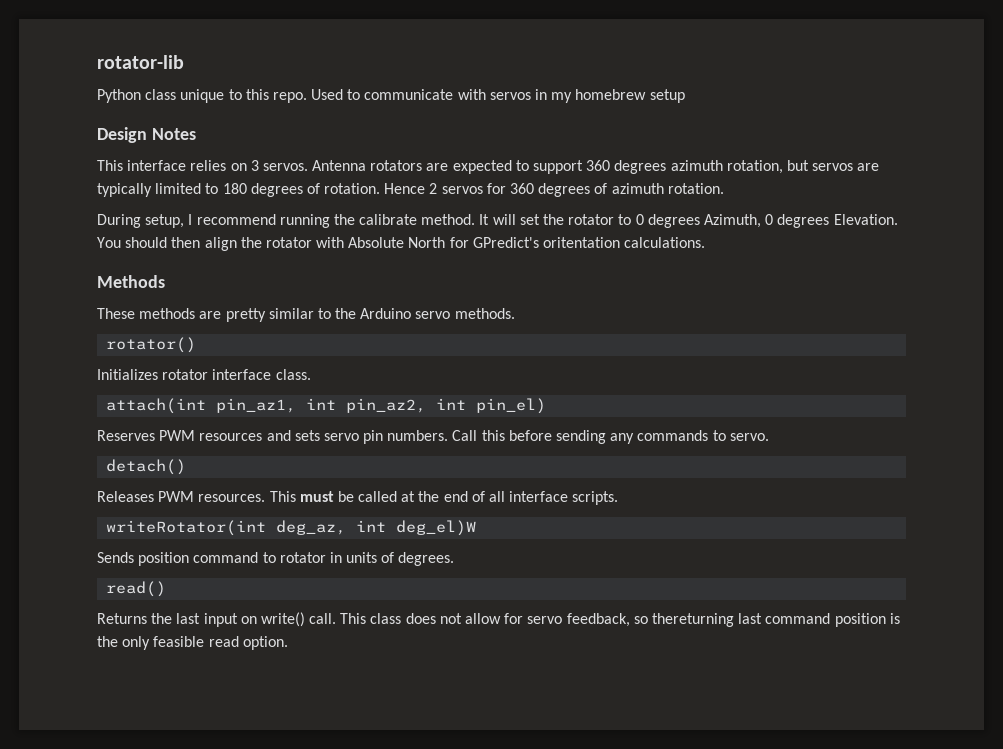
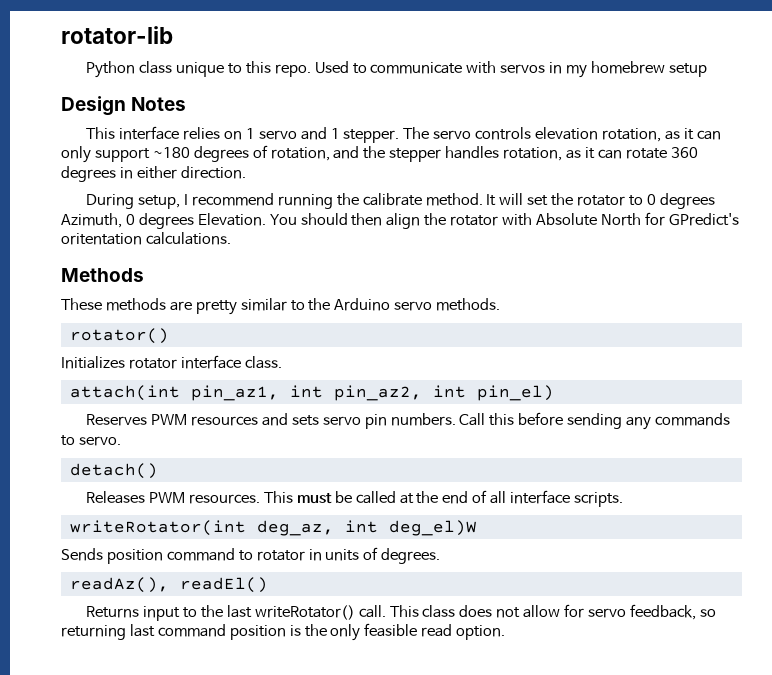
- This interface relies on 3 servos. Antenna rotators are expected to support 360 degrees azimuth rotation, but servos are typically limited to 180 degrees of rotation. Hence 2 servos for 360 degrees of azimuth rotation.
+ This interface relies on 1 servo and 1 stepper. The servo controls elevation rotation, as it can only support ~180 degrees of rotation, and the stepper handles rotation, as it can rotate 360 degrees in either direction.
- read()
+ readAz(), readEl()
- Returns the last input on write() call.
+ Returns input to the last writeRotator() call.
- This class does not allow for servo feedback, so thereturning last command position is the only feasible read option.
+ This class does not allow for servo feedback, so returning last command position is the only feasible read option.

